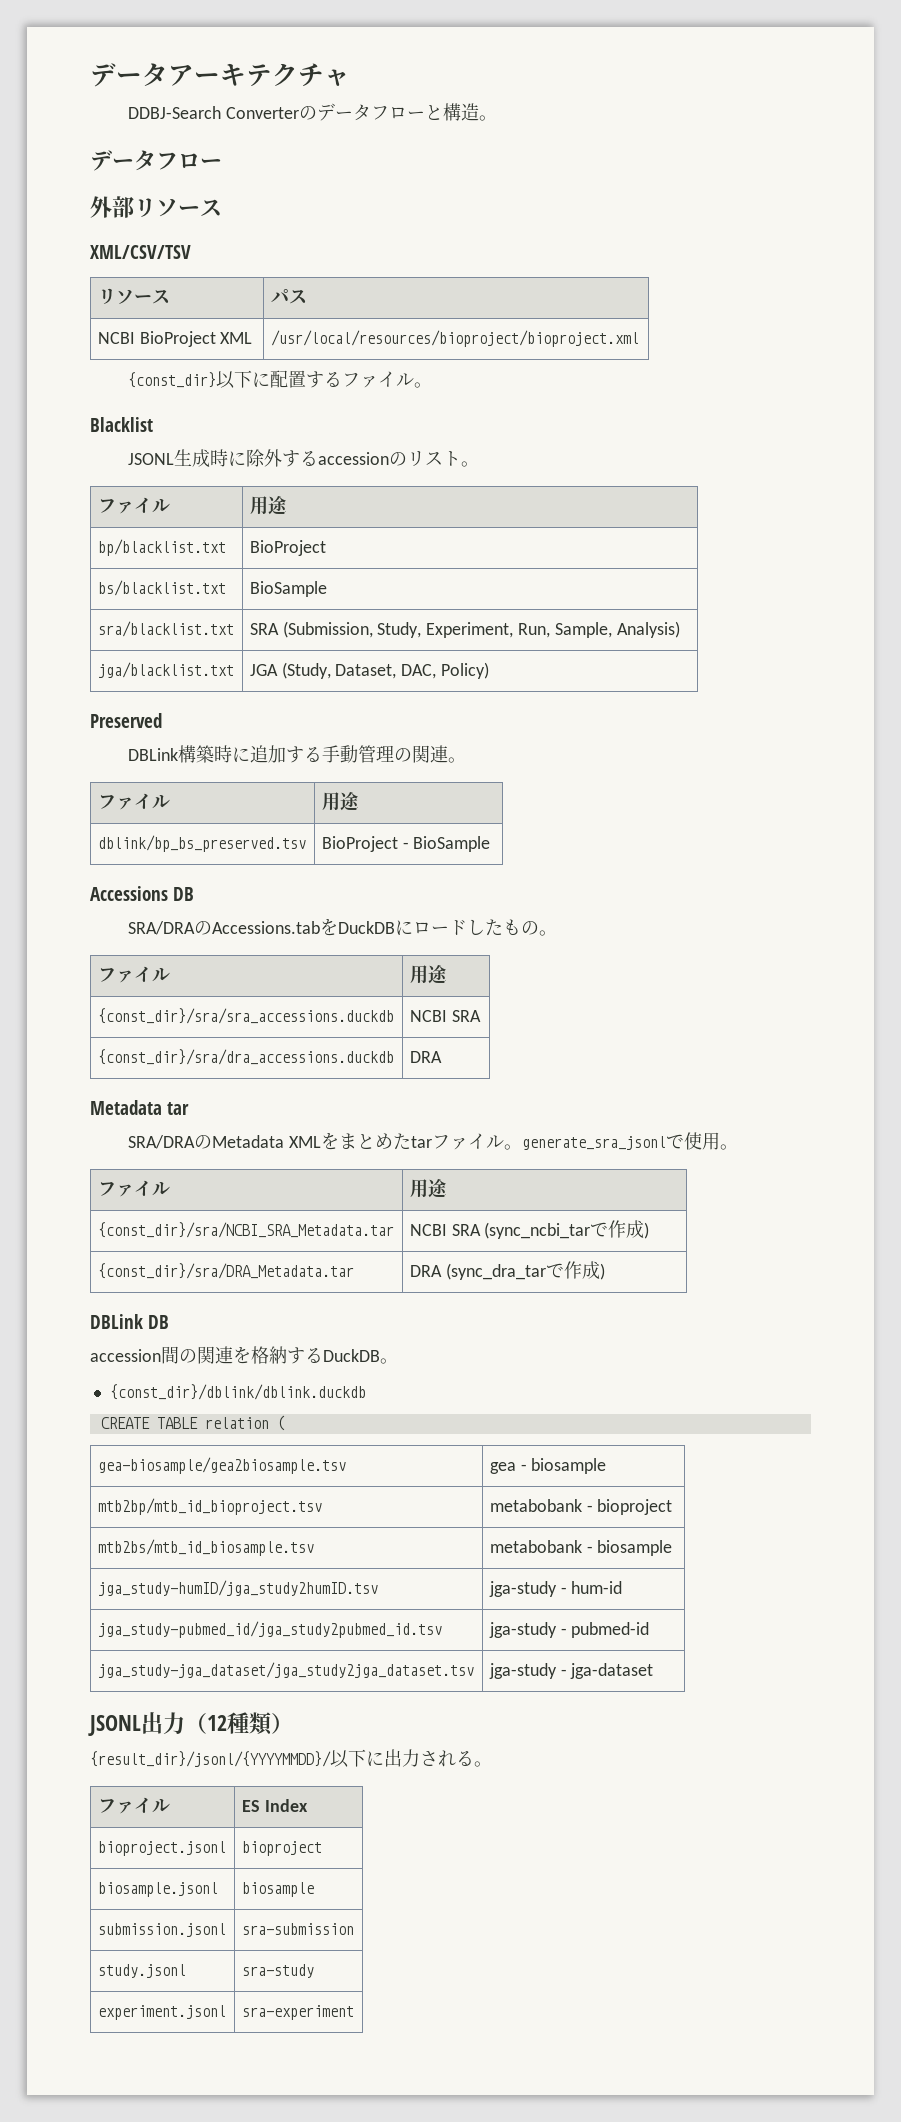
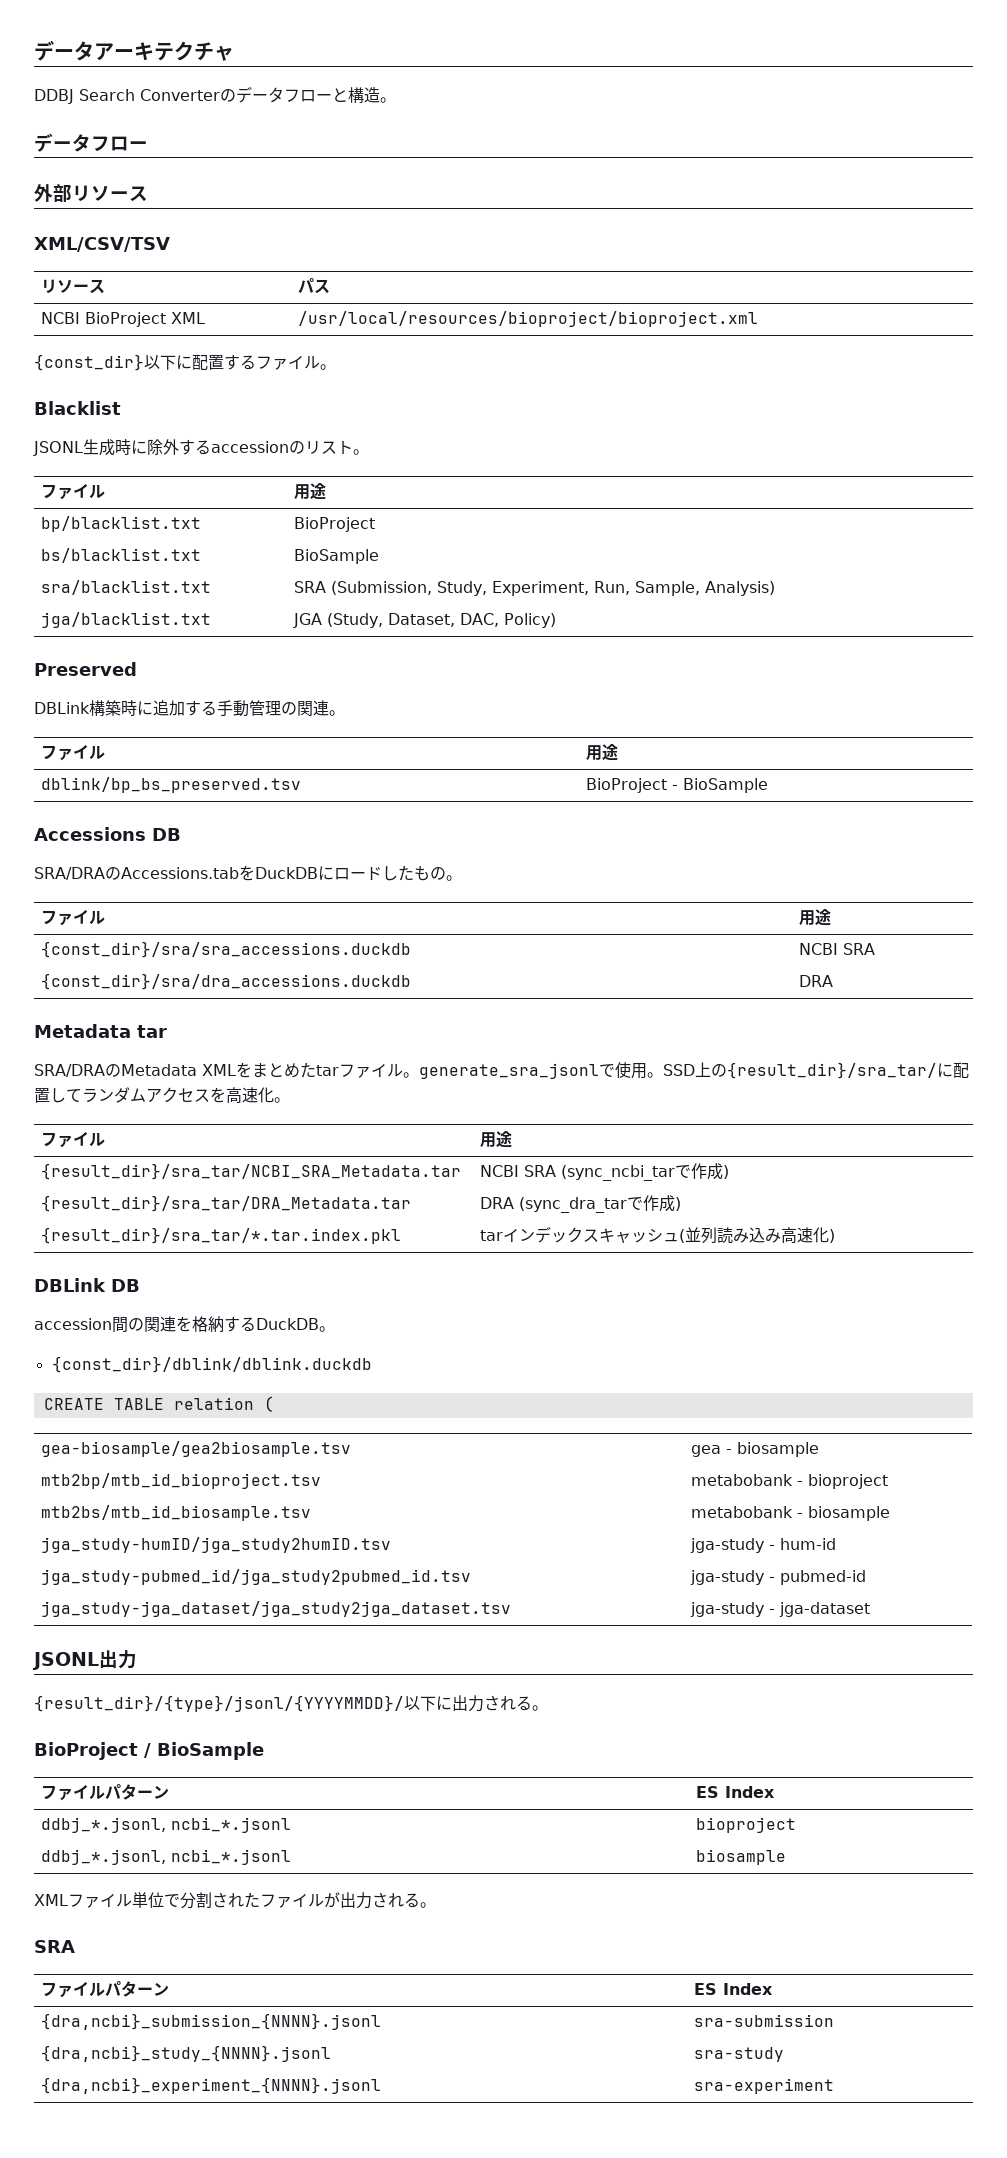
- DDBJ-Search Converterのデータフローと構造。
+ DDBJ Search Converterのデータフローと構造。
- SRA/DRAのMetadata XMLをまとめたtarファイル。generate_sra_jsonlで使用。
+ SRA/DRAのMetadata XMLをまとめたtarファイル。generate_sra_jsonlで使用。SSD上の{result_dir}/sra_tar/に配置してランダムアクセスを高速化。
  ファイル | 用途
- {const_dir}/sra/NCBI_SRA_Metadata.tar | NCBI SRA (sync_ncbi_tarで作成)
+ {result_dir}/sra_tar/NCBI_SRA_Metadata.tar | NCBI SRA (sync_ncbi_tarで作成)
- {const_dir}/sra/DRA_Metadata.tar | DRA (sync_dra_tarで作成)
+ {result_dir}/sra_tar/DRA_Metadata.tar | DRA (sync_dra_tarで作成)
+ {result_dir}/sra_tar/*.tar.index.pkl | tarインデックスキャッシュ(並列読み込み高速化)
- JSONL出力（12種類）
- {result_dir}/jsonl/{YYYYMMDD}/以下に出力される。
+ JSONL出力
+ {result_dir}/{type}/jsonl/{YYYYMMDD}/以下に出力される。
- ファイル | ES Index
- bioproject.jsonl | bioproject
- biosample.jsonl | biosample
- submission.jsonl | sra-submission
+ BioProject / BioSample
+ ファイルパターン | ES Index
+ ddbj_*.jsonl, ncbi_*.jsonl | bioproject
+ ddbj_*.jsonl, ncbi_*.jsonl | biosample
+ XMLファイル単位で分割されたファイルが出力される。
+ SRA
+ ファイルパターン | ES Index
+ {dra,ncbi}_submission_{NNNN}.jsonl | sra-submission
- study.jsonl | sra-study
+ {dra,ncbi}_study_{NNNN}.jsonl | sra-study
- experiment.jsonl | sra-experiment
+ {dra,ncbi}_experiment_{NNNN}.jsonl | sra-experiment

